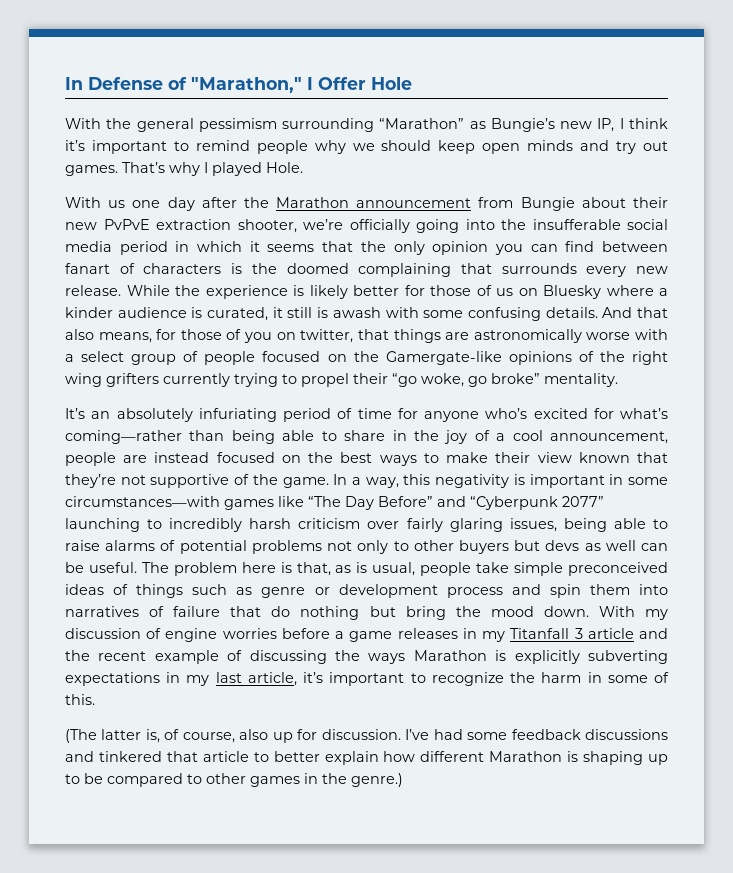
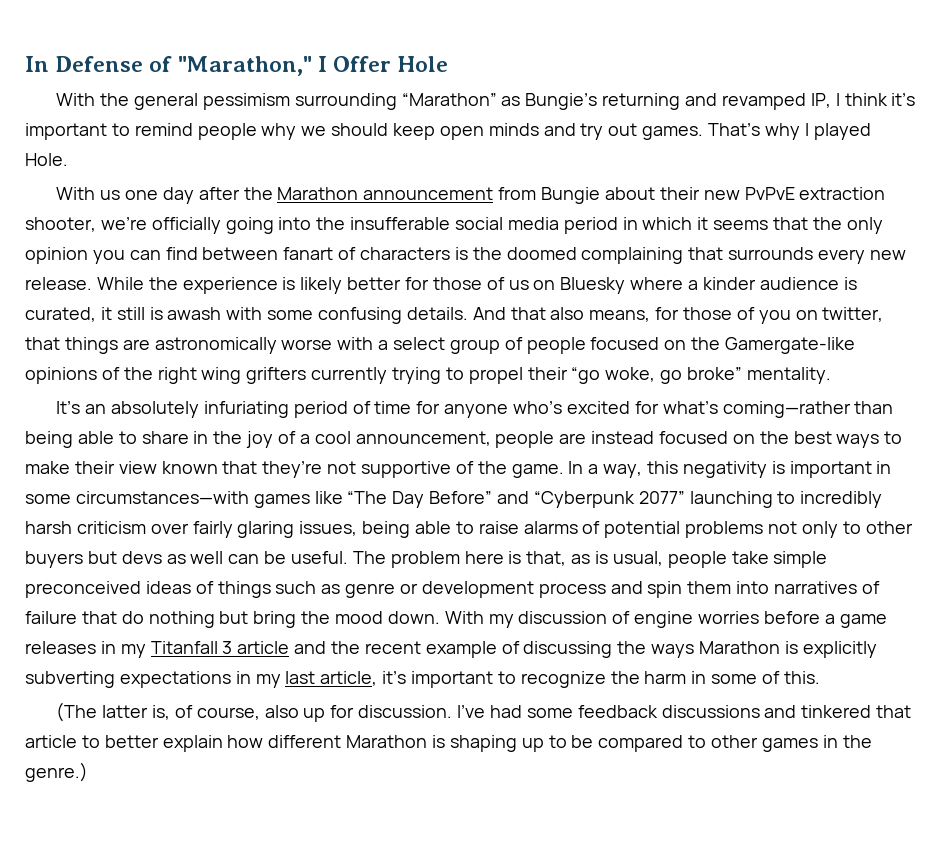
- With the general pessimism surrounding “Marathon” as Bungie’s new IP, I think it’s important to remind people why we should keep open minds and try out games.
+ With the general pessimism surrounding “Marathon” as Bungie’s returning and revamped IP, I think it’s important to remind people why we should keep open minds and try out games.

